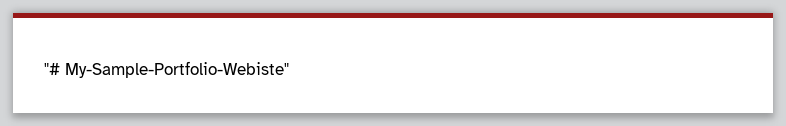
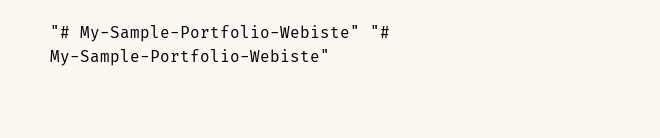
- "# My-Sample-Portfolio-Webiste"
+ "# My-Sample-Portfolio-Webiste" "# My-Sample-Portfolio-Webiste"

